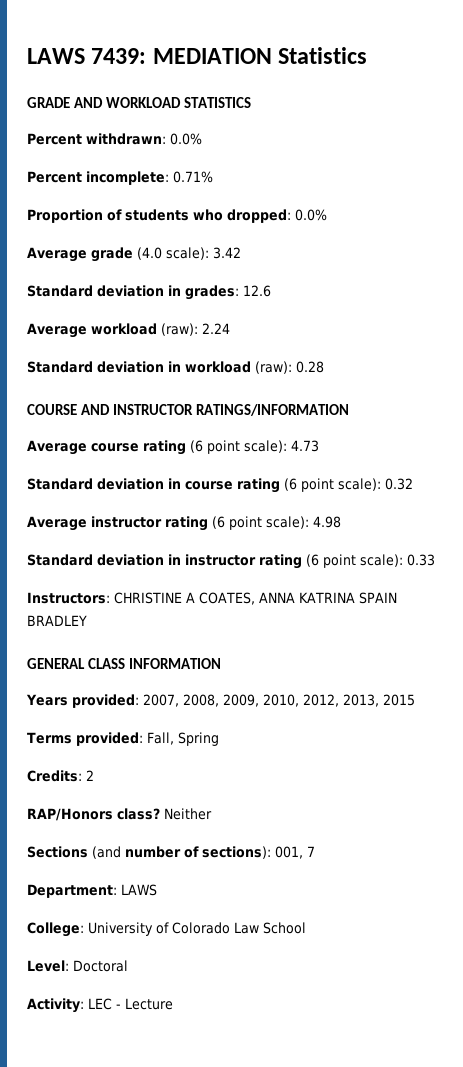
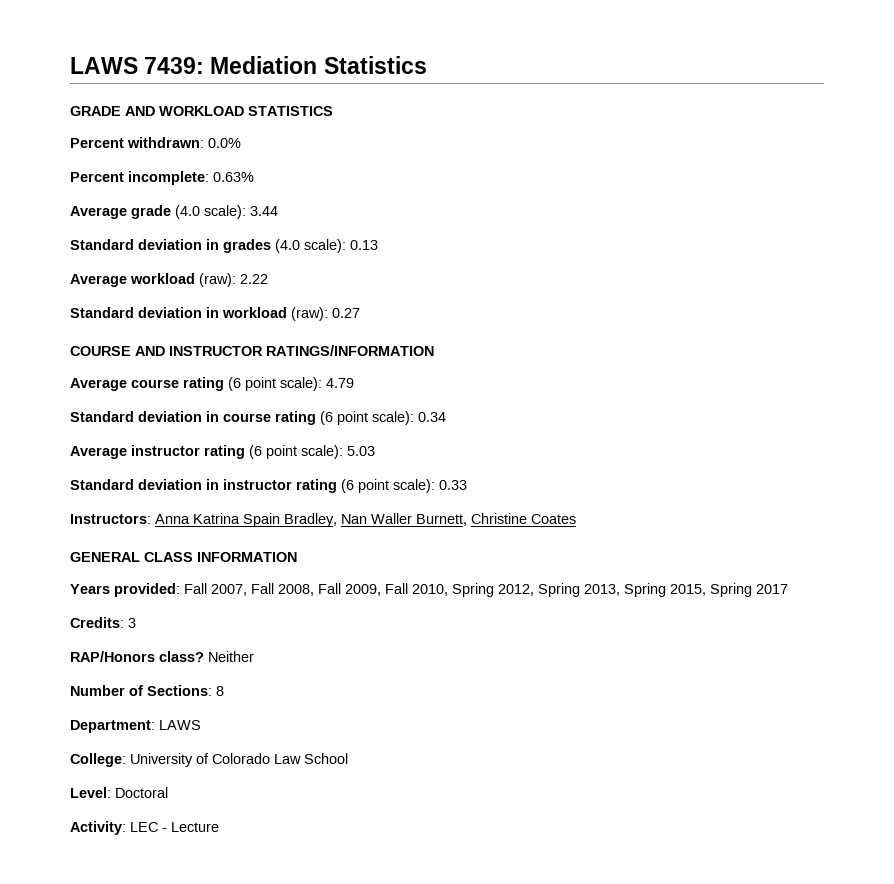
- LAWS 7439: MEDIATION Statistics
+ LAWS 7439: Mediation Statistics
- Percent incomplete: 0.71%
- Proportion of students who dropped: 0.0%
+ Percent incomplete: 0.63%
- Average grade (4.0 scale): 3.42
- Standard deviation in grades: 12.6
+ Average grade (4.0 scale): 3.44
+ Standard deviation in grades (4.0 scale): 0.13
- Average workload (raw): 2.24
+ Average workload (raw): 2.22
- Standard deviation in workload (raw): 0.28
+ Standard deviation in workload (raw): 0.27
- Average course rating (6 point scale): 4.73
+ Average course rating (6 point scale): 4.79
- Standard deviation in course rating (6 point scale): 0.32
+ Standard deviation in course rating (6 point scale): 0.34
- Average instructor rating (6 point scale): 4.98
+ Average instructor rating (6 point scale): 5.03
- Instructors: CHRISTINE A COATES, ANNA KATRINA SPAIN BRADLEY
+ Instructors: Anna Katrina Spain Bradley, Nan Waller Burnett, Christine Coates
- Years provided: 2007, 2008, 2009, 2010, 2012, 2013, 2015
- Terms provided: Fall, Spring
+ Years provided: Fall 2007, Fall 2008, Fall 2009, Fall 2010, Spring 2012, Spring 2013, Spring 2015, Spring 2017
- Credits: 2
+ Credits: 3
- Sections (and number of sections): 001, 7
+ Number of Sections: 8

